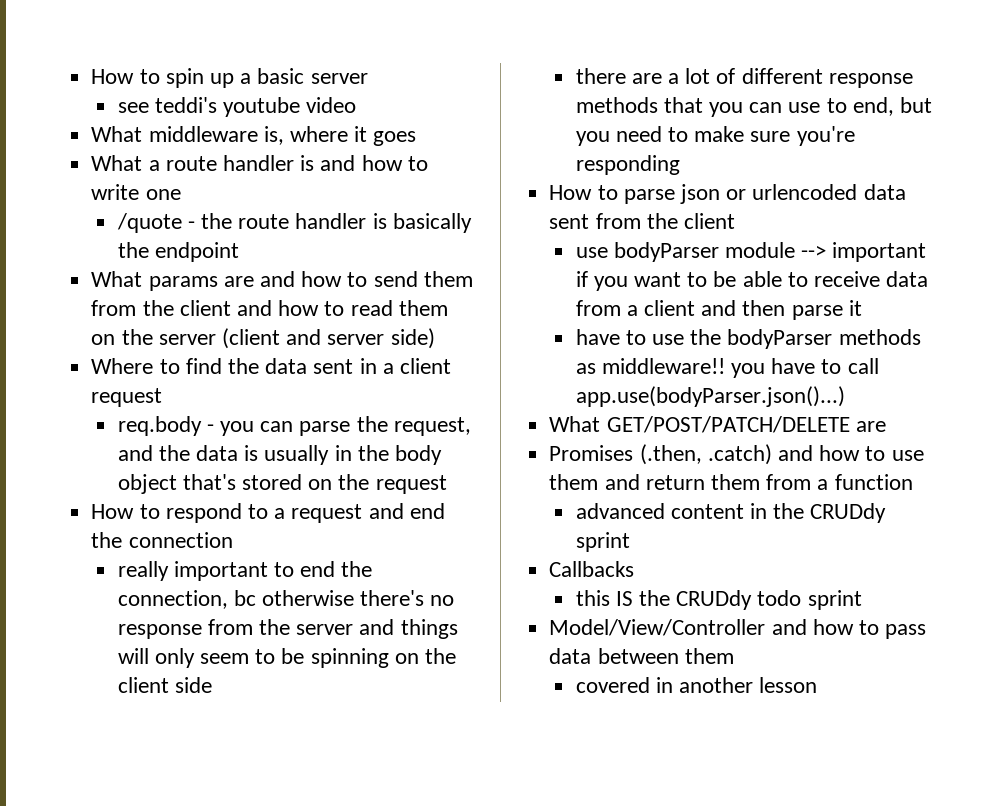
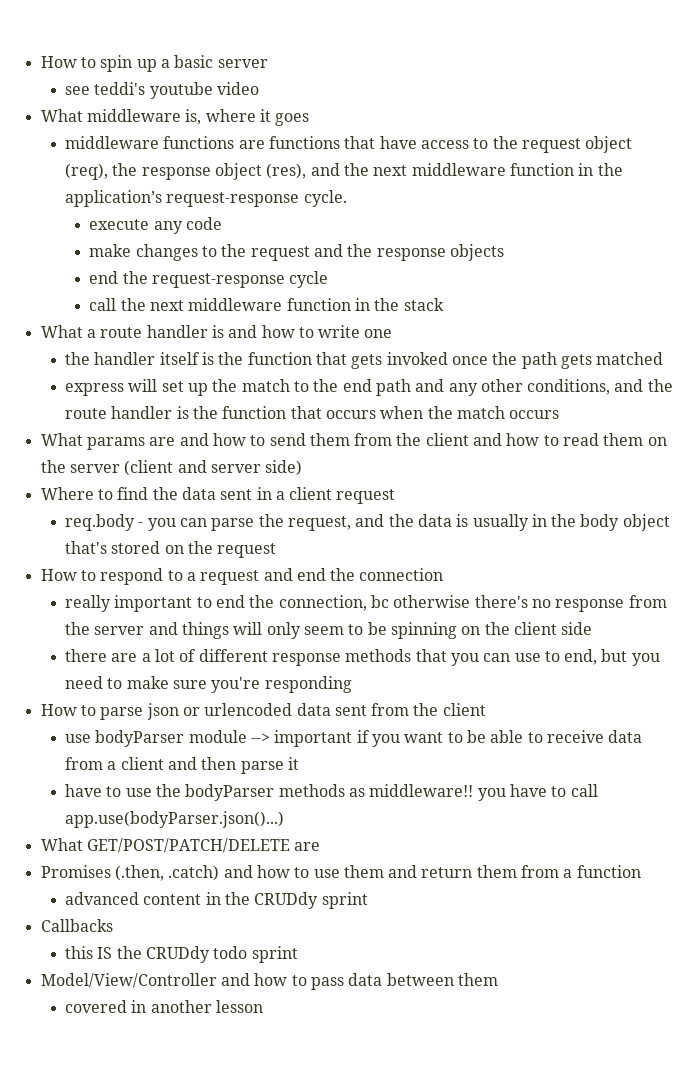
+ middleware functions are functions that have access to the request object (req), the response object (res), and the next middleware function in the application’s request-response cycle.
+ execute any code
+ make changes to the request and the response objects
+ end the request-response cycle
+ call the next middleware function in the stack
- /quote - the route handler is basically the endpoint
+ the handler itself is the function that gets invoked once the path gets matched
+ express will set up the match to the end path and any other conditions, and the route handler is the function that occurs when the match occurs

